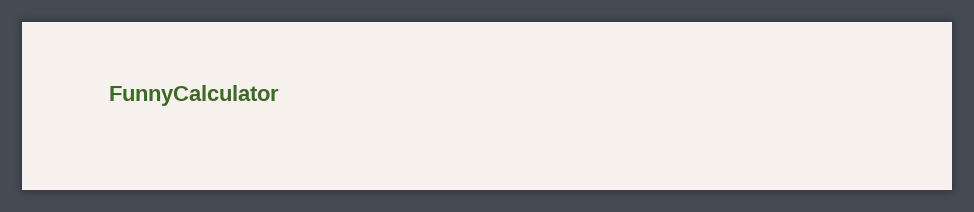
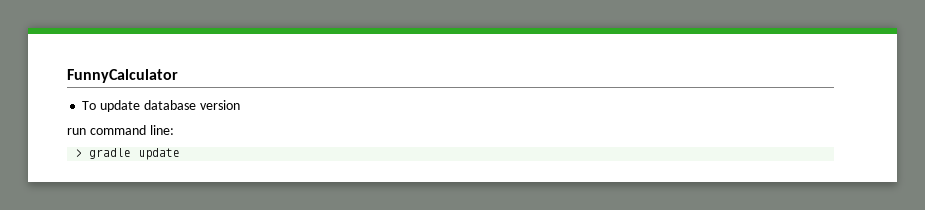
+ To update database version
+ run command line:
+ > gradle update

